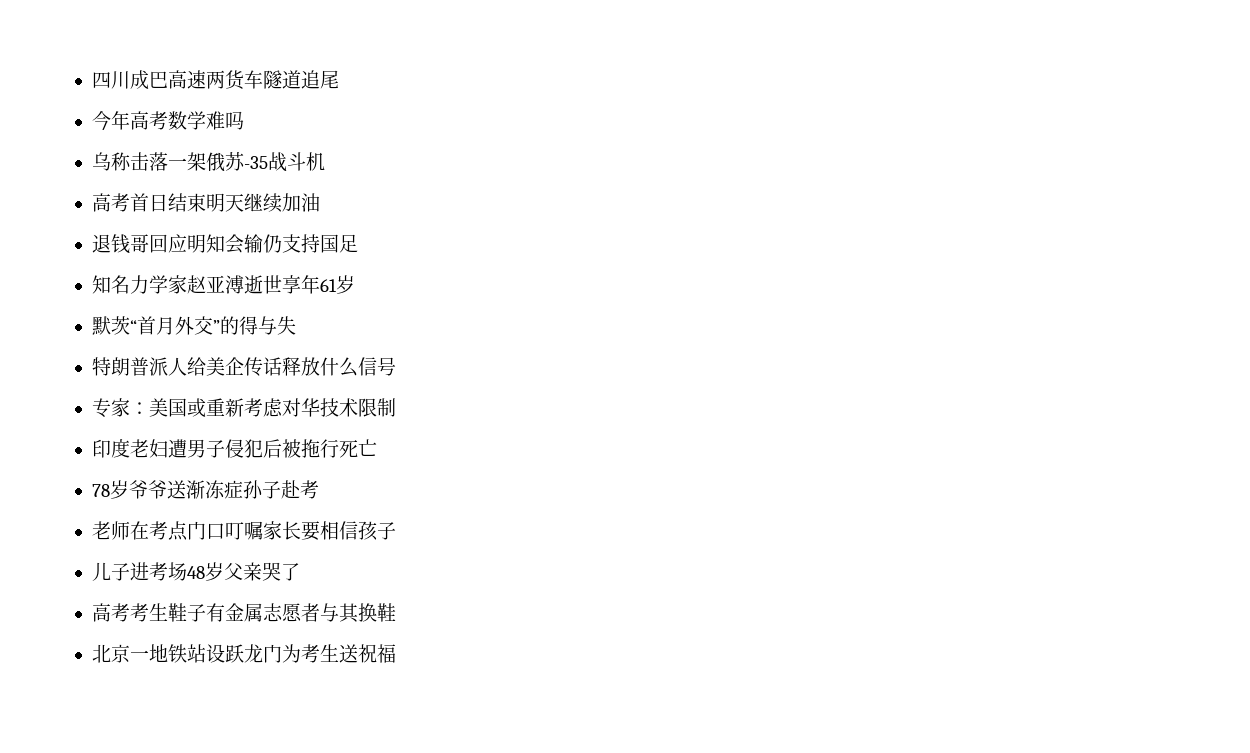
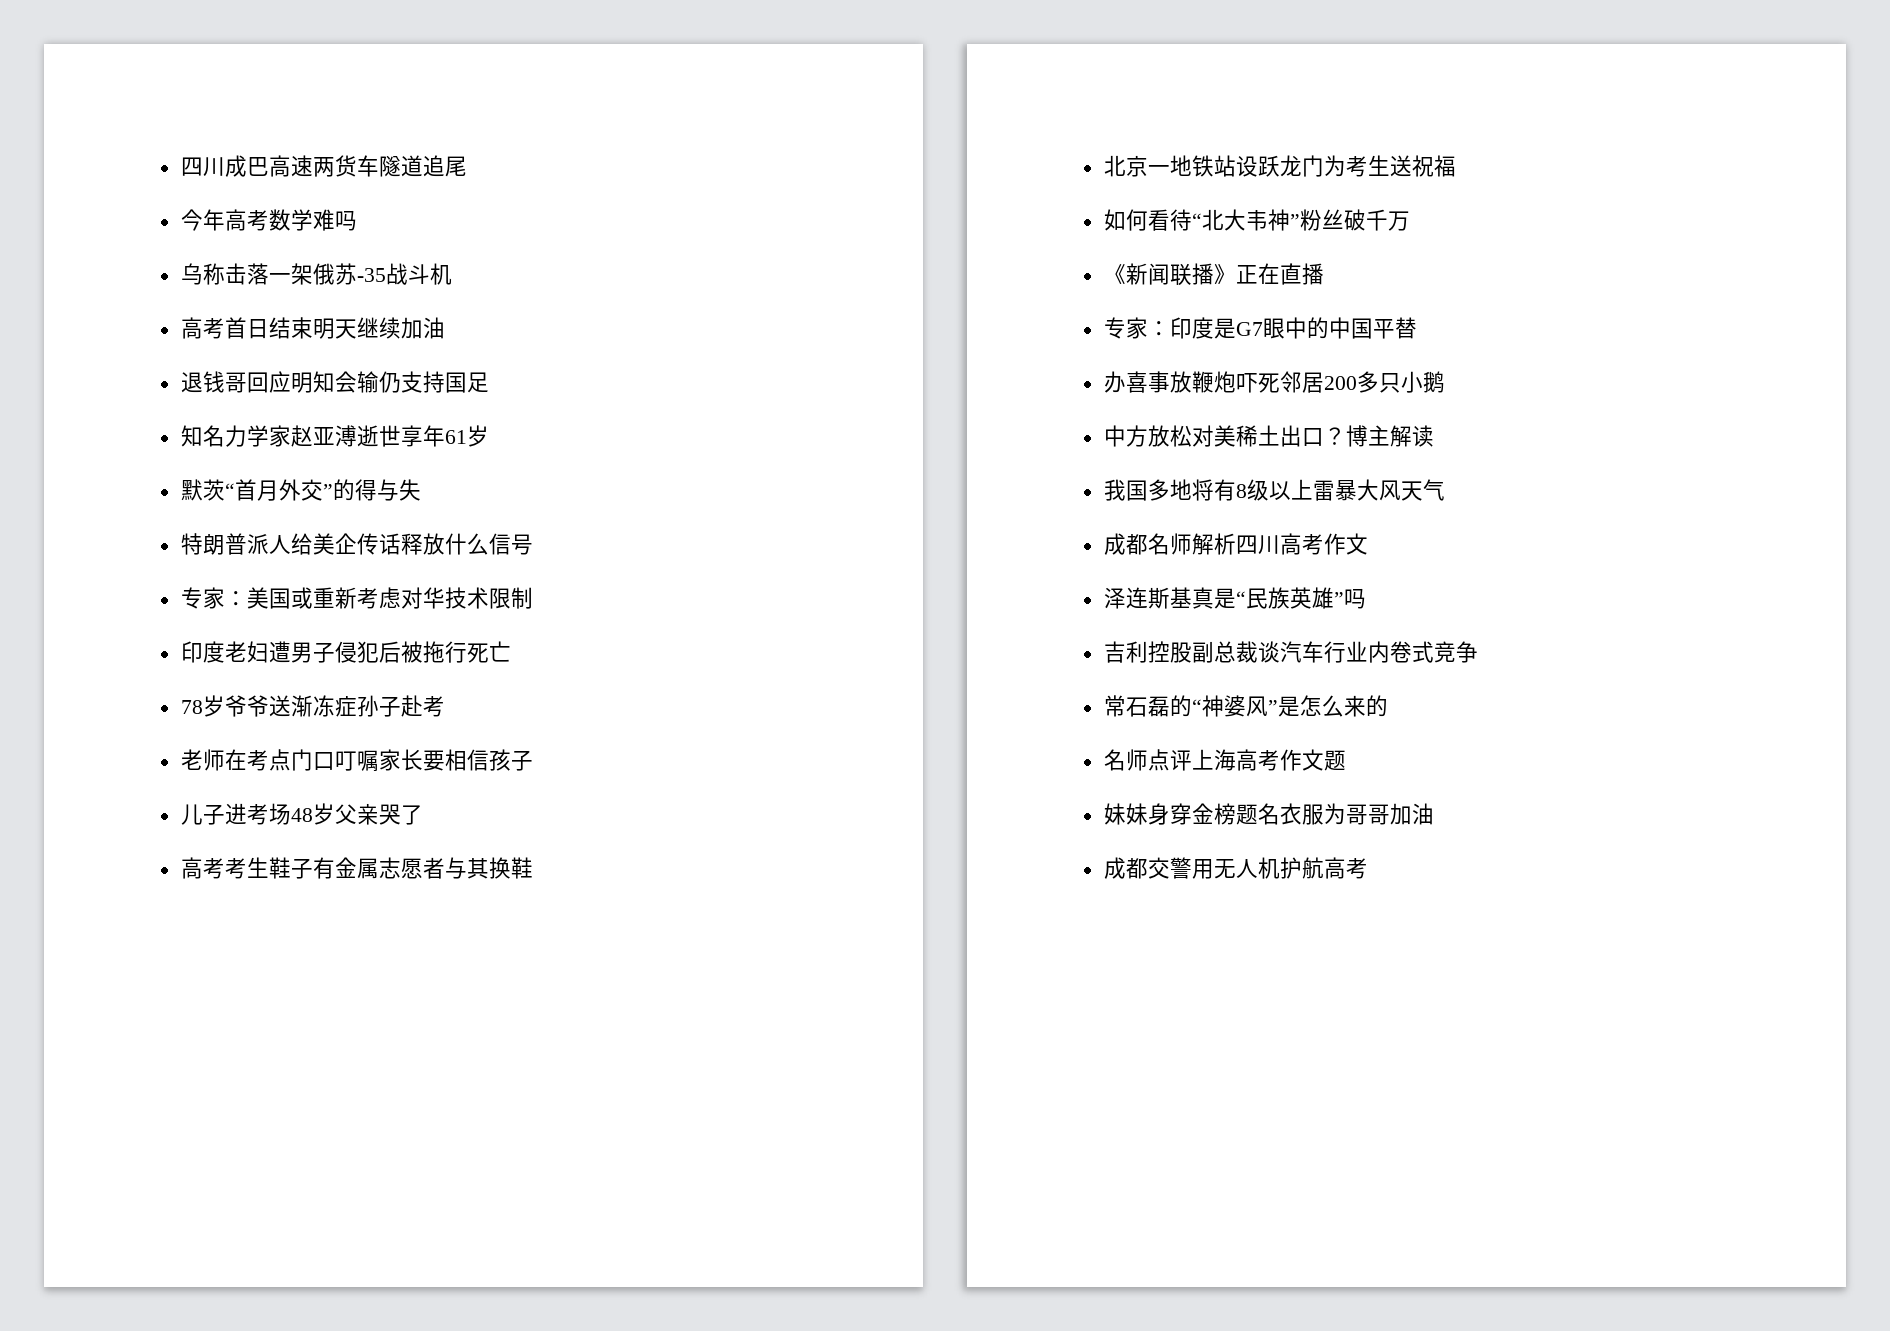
+ 如何看待“北大韦神”粉丝破千万
+ 《新闻联播》正在直播
+ 专家：印度是G7眼中的中国平替
+ 办喜事放鞭炮吓死邻居200多只小鹅
+ 中方放松对美稀土出口？博主解读
+ 我国多地将有8级以上雷暴大风天气
+ 成都名师解析四川高考作文
+ 泽连斯基真是“民族英雄”吗
+ 吉利控股副总裁谈汽车行业内卷式竞争
+ 常石磊的“神婆风”是怎么来的
+ 名师点评上海高考作文题
+ 妹妹身穿金榜题名衣服为哥哥加油
+ 成都交警用无人机护航高考

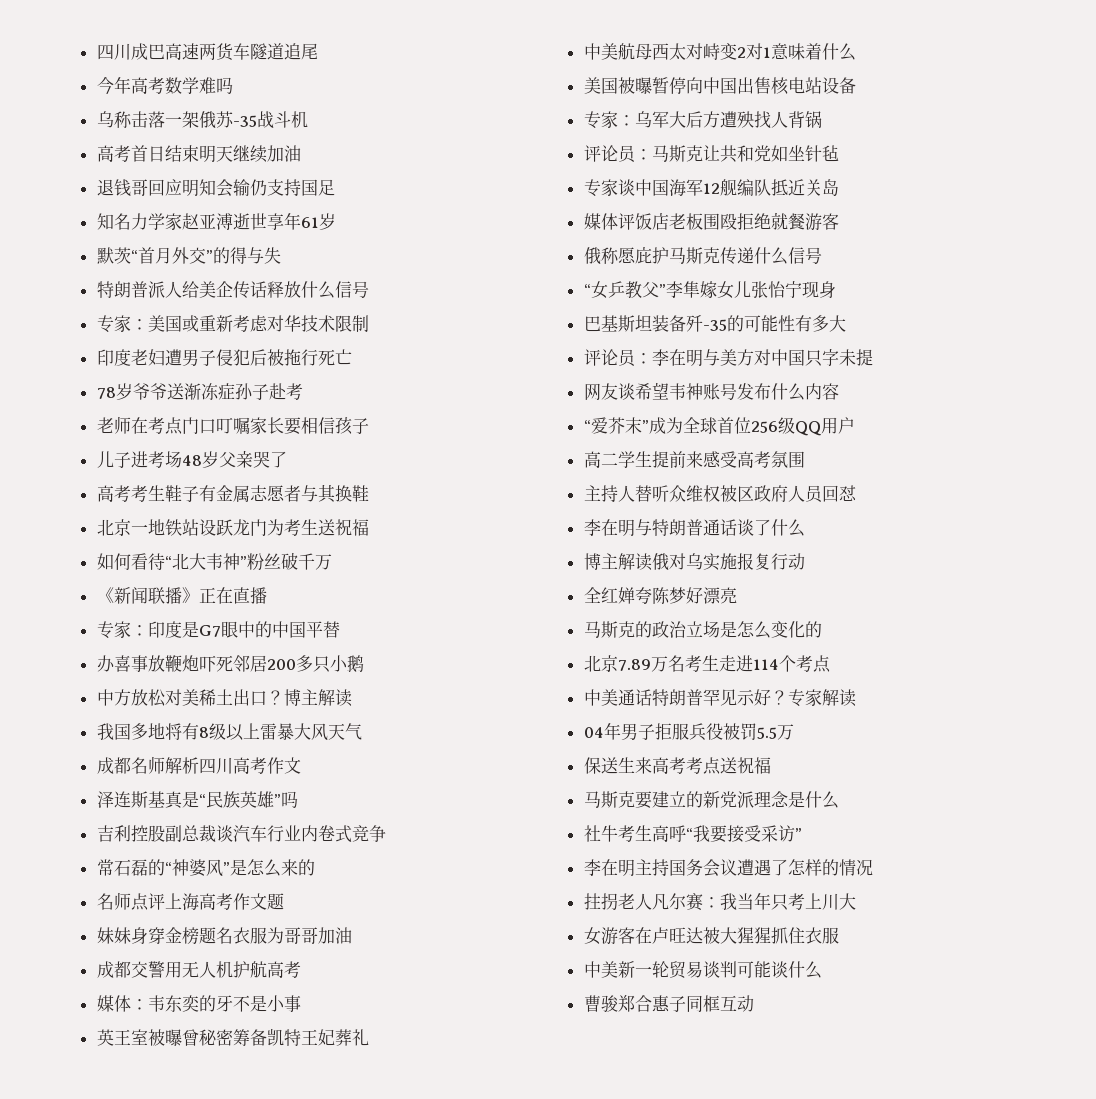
+ 媒体：韦东奕的牙不是小事
+ 英王室被曝曾秘密筹备凯特王妃葬礼
+ 中美航母西太对峙变2对1意味着什么
+ 美国被曝暂停向中国出售核电站设备
+ 专家：乌军大后方遭殃找人背锅
+ 评论员：马斯克让共和党如坐针毡
+ 专家谈中国海军12舰编队抵近关岛
+ 媒体评饭店老板围殴拒绝就餐游客
+ 俄称愿庇护马斯克传递什么信号
+ “女乒教父”李隼嫁女儿张怡宁现身
+ 巴基斯坦装备歼-35的可能性有多大
+ 评论员：李在明与美方对中国只字未提
+ 网友谈希望韦神账号发布什么内容
+ “爱芥末”成为全球首位256级QQ用户
+ 高二学生提前来感受高考氛围
+ 主持人替听众维权被区政府人员回怼
+ 李在明与特朗普通话谈了什么
+ 博主解读俄对乌实施报复行动
+ 全红婵夸陈梦好漂亮
+ 马斯克的政治立场是怎么变化的
+ 北京7.89万名考生走进114个考点
+ 中美通话特朗普罕见示好？专家解读
+ 04年男子拒服兵役被罚5.5万
+ 保送生来高考考点送祝福
+ 马斯克要建立的新党派理念是什么
+ 社牛考生高呼“我要接受采访”
+ 李在明主持国务会议遭遇了怎样的情况
+ 拄拐老人凡尔赛：我当年只考上川大
+ 女游客在卢旺达被大猩猩抓住衣服
+ 中美新一轮贸易谈判可能谈什么
+ 曹骏郑合惠子同框互动

